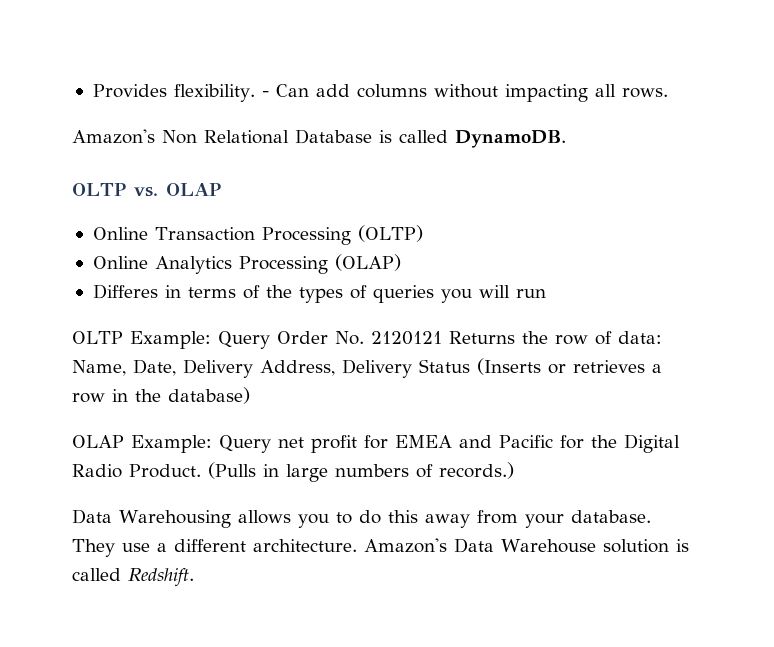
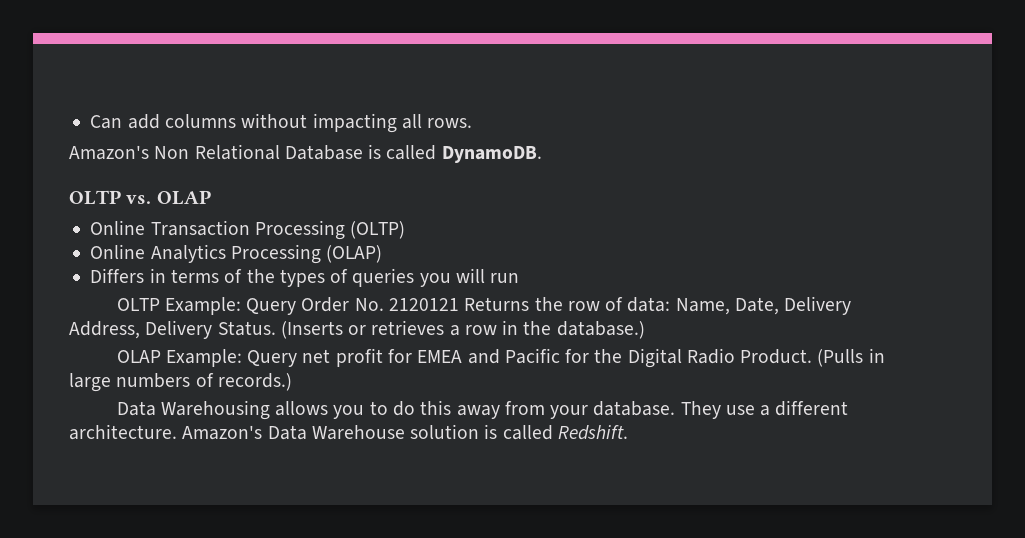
- Provides flexibility. - Can add columns without impacting all rows.
+ Can add columns without impacting all rows.
- Differes in terms of the types of queries you will run
+ Differs in terms of the types of queries you will run
- OLTP Example: Query Order No. 2120121 Returns the row of data: Name, Date, Delivery Address, Delivery Status (Inserts or retrieves a row in the database)
+ OLTP Example: Query Order No. 2120121 Returns the row of data: Name, Date, Delivery Address, Delivery Status. (Inserts or retrieves a row in the database.)

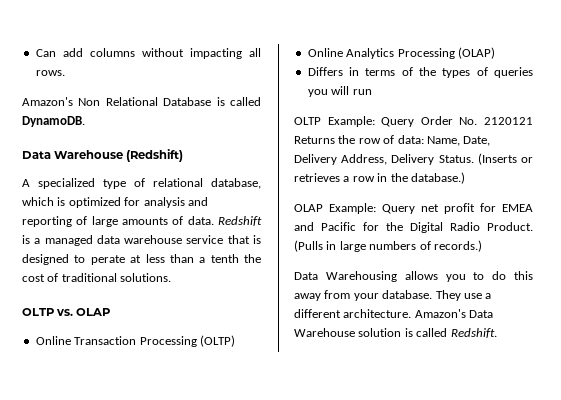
+ Data Warehouse (Redshift)
+ A specialized type of relational database, which is optimized for analysis and reporting of large amounts of data. Redshift is a managed data warehouse service that is designed to perate at less than a tenth the cost of traditional solutions.

